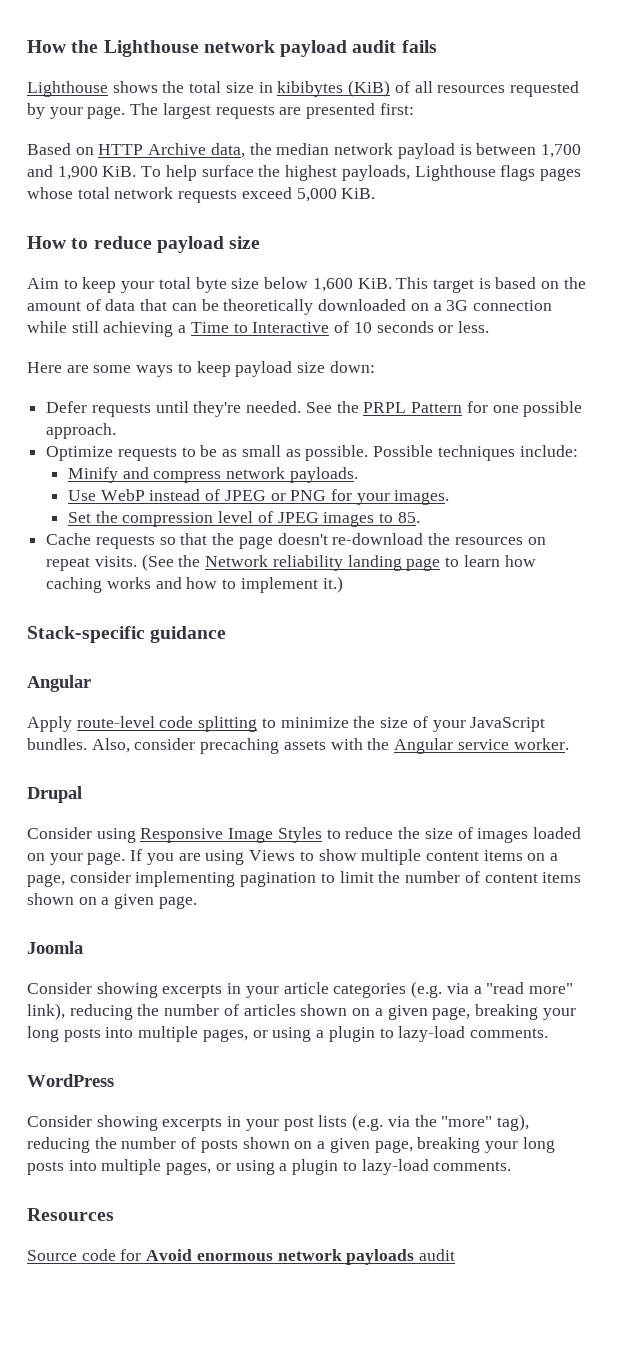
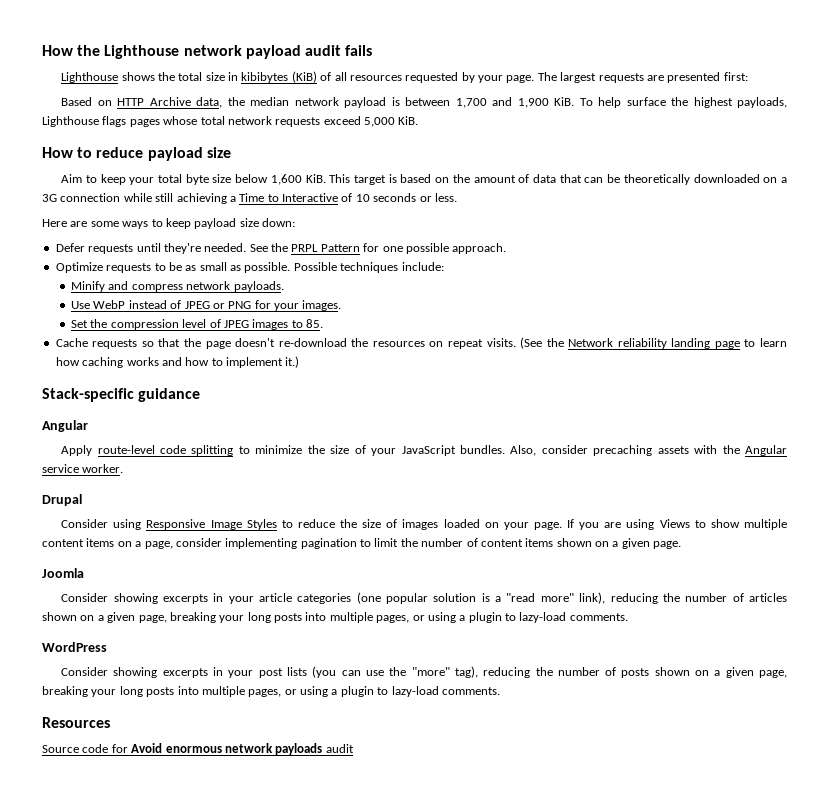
- Consider showing excerpts in your article categories (e.g. via a "read more" link), reducing the number of articles shown on a given page, breaking your long posts into multiple pages, or using a plugin to lazy-load comments.
+ Consider showing excerpts in your article categories (one popular solution is a "read more" link), reducing the number of articles shown on a given page, breaking your long posts into multiple pages, or using a plugin to lazy-load comments.
- Consider showing excerpts in your post lists (e.g. via the "more" tag), reducing the number of posts shown on a given page, breaking your long posts into multiple pages, or using a plugin to lazy-load comments.
+ Consider showing excerpts in your post lists (you can use the "more" tag), reducing the number of posts shown on a given page, breaking your long posts into multiple pages, or using a plugin to lazy-load comments.

